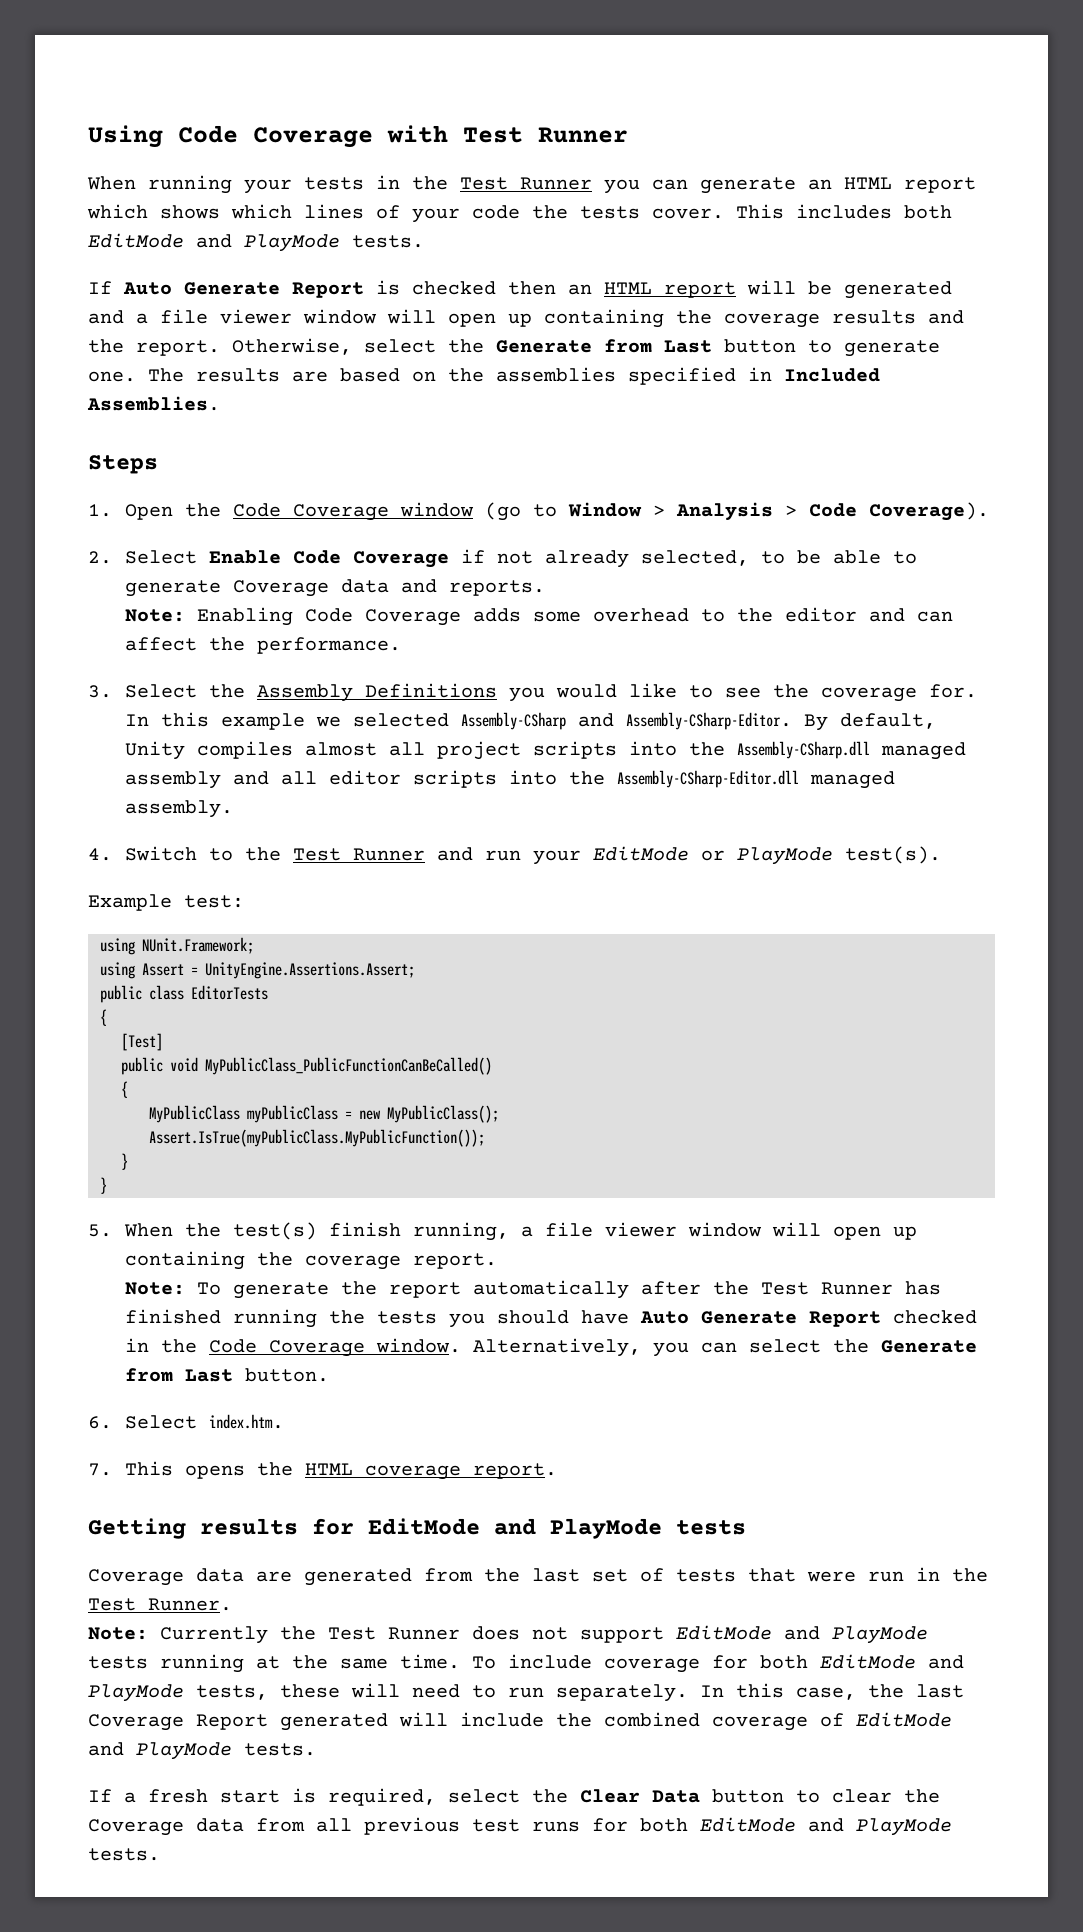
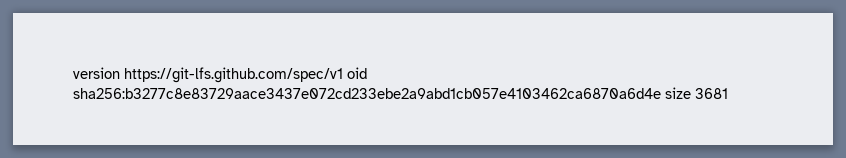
- Using Code Coverage with Test Runner
- When running your tests in the Test Runner you can generate an HTML report which shows which lines of your code the tests cover. This includes both EditMode and PlayMode tests.
- If Auto Generate Report is checked then an HTML report will be generated and a file viewer window will open up containing the coverage results and the report. Otherwise, select the Generate from Last button to generate one. The results are based on the assemblies specified in Included Assemblies.
- Steps
- 1. Open the Code Coverage window (go to Window > Analysis > Code Coverage).
- 2. Select Enable Code Coverage if not already selected, to be able to generate Coverage data and reports.
- Note: Enabling Code Coverage adds some overhead to the editor and can affect the performance.
- 3. Select the Assembly Definitions you would like to see the coverage for. In this example we selected Assembly-CSharp and Assembly-CSharp-Editor. By default, Unity compiles almost all project scripts into the Assembly-CSharp.dll managed assembly and all editor scripts into the Assembly-CSharp-Editor.dll managed assembly.
- 4. Switch to the Test Runner and run your EditMode or PlayMode test(s).
- Example test:
- using NUnit.Framework;
- using Assert = UnityEngine.Assertions.Assert;
- public class EditorTests
- {
- [Test]
- public void MyPublicClass_PublicFunctionCanBeCalled()
- {
- MyPublicClass myPublicClass = new MyPublicClass();
- Assert.IsTrue(myPublicClass.MyPublicFunction());
- }
- }
- 5. When the test(s) finish running, a file viewer window will open up containing the coverage report.
- Note: To generate the report automatically after the Test Runner has finished running the tests you should have Auto Generate Report checked in the Code Coverage window. Alternatively, you can select the Generate from Last button.
- 6. Select index.htm.
- 7. This opens the HTML coverage report.
- Getting results for EditMode and PlayMode tests
- Coverage data are generated from the last set of tests that were run in the Test Runner.
- Note: Currently the Test Runner does not support EditMode and PlayMode tests running at the same time. To include coverage for both EditMode and PlayMode tests, these will need to run separately. In this case, the last Coverage Report generated will include the combined coverage of EditMode and PlayMode tests.
- If a fresh start is required, select the Clear Data button to clear the Coverage data from all previous test runs for both EditMode and PlayMode tests.
+ version https://git-lfs.github.com/spec/v1 oid sha256:b3277c8e83729aace3437e072cd233ebe2a9abd1cb057e4103462ca6870a6d4e size 3681

